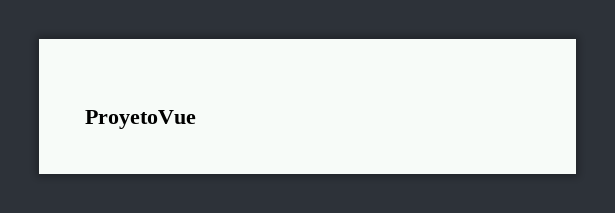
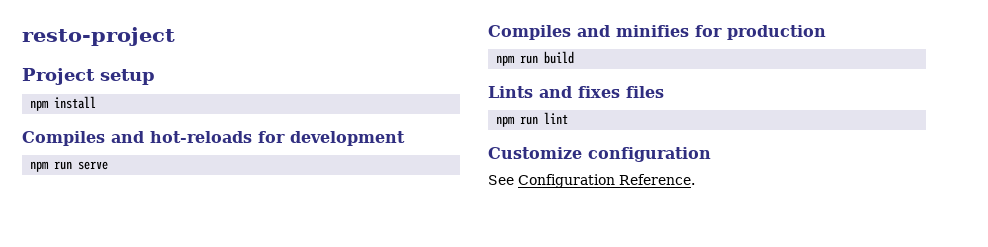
- ProyetoVue
+ resto-project
+ Project setup
+ npm install
+ Compiles and hot-reloads for development
+ npm run serve
+ Compiles and minifies for production
+ npm run build
+ Lints and fixes files
+ npm run lint
+ Customize configuration
+ See Configuration Reference.

